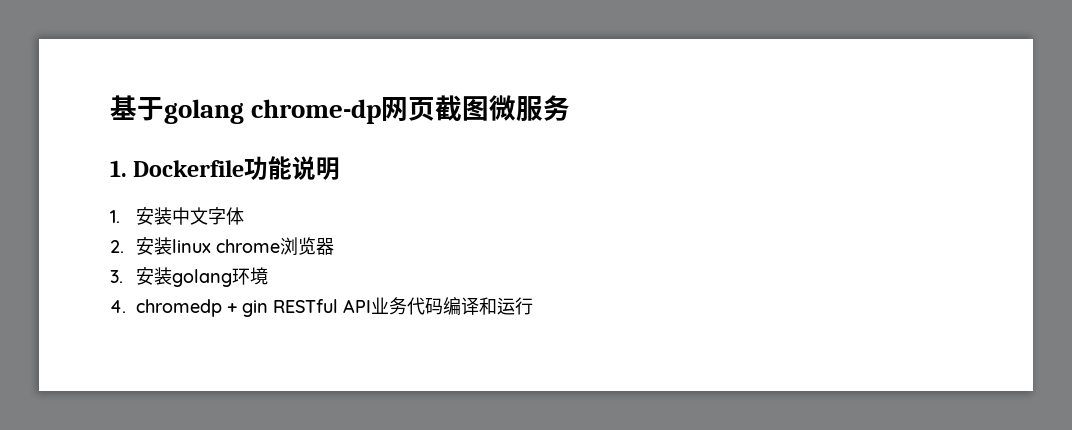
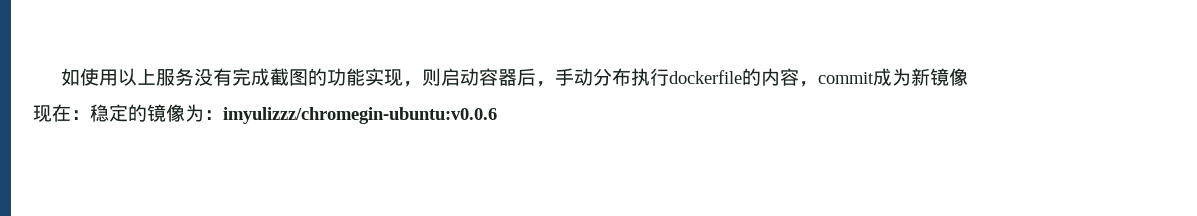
- 基于golang chrome-dp网页截图微服务
- 1. Dockerfile功能说明
- 1.安装中文字体
- 2.安装linux chrome浏览器
- 3.安装golang环境
- 4. chromedp + gin RESTful API业务代码编译和运行
+ 如使用以上服务没有完成截图的功能实现，则启动容器后，手动分布执行dockerfile的内容，commit成为新镜像
+ 现在：稳定的镜像为：imyulizzz/chromegin-ubuntu:v0.0.6

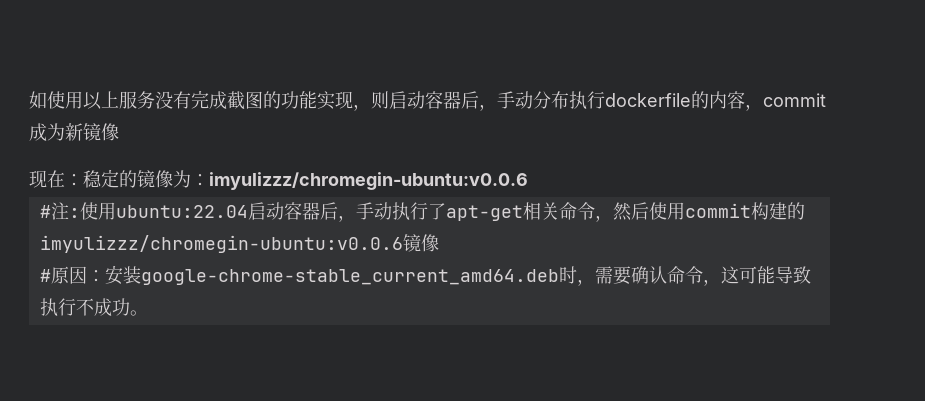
+ #注:使用ubuntu:22.04启动容器后，手动执行了apt-get相关命令，然后使用commit构建的imyulizzz/chromegin-ubuntu:v0.0.6镜像
+ #原因：安装google-chrome-stable_current_amd64.deb时，需要确认命令，这可能导致执行不成功。

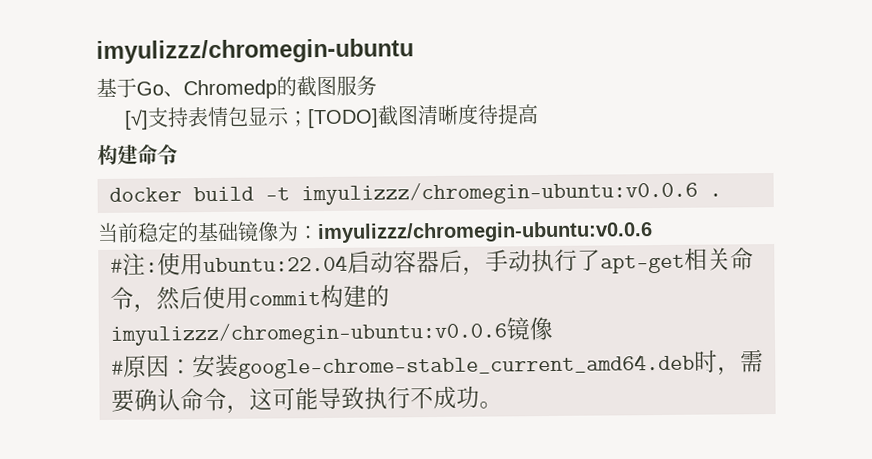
- 如使用以上服务没有完成截图的功能实现，则启动容器后，手动分布执行dockerfile的内容，commit成为新镜像
- 现在：稳定的镜像为：imyulizzz/chromegin-ubuntu:v0.0.6
+ imyulizzz/chromegin-ubuntu
+ 基于Go、Chromedp的截图服务
+ [√]支持表情包显示；[TODO]截图清晰度待提高
+ 构建命令
+ docker build -t imyulizzz/chromegin-ubuntu:v0.0.6 .
+ 当前稳定的基础镜像为：imyulizzz/chromegin-ubuntu:v0.0.6

